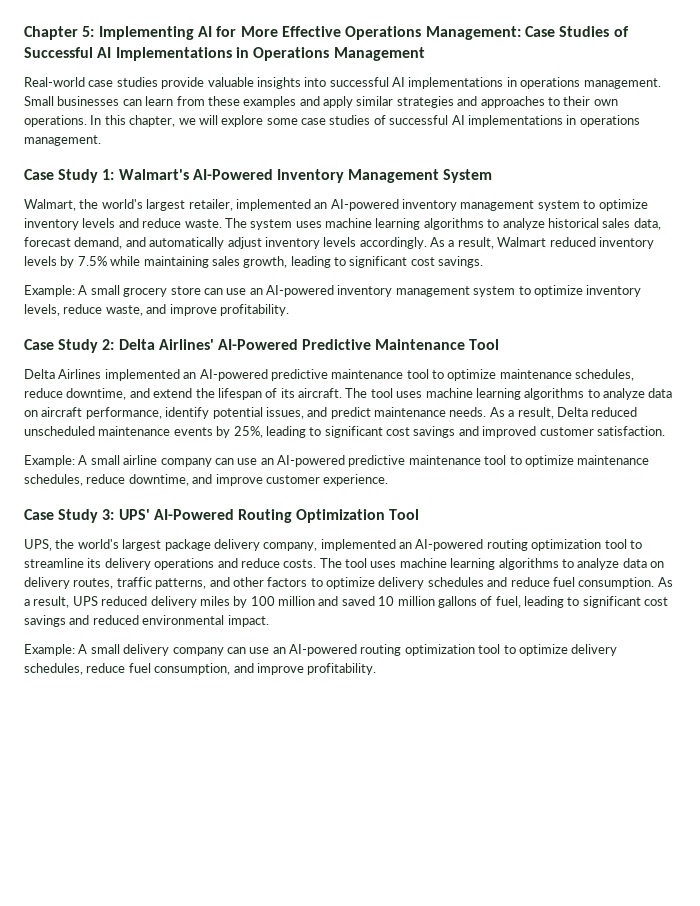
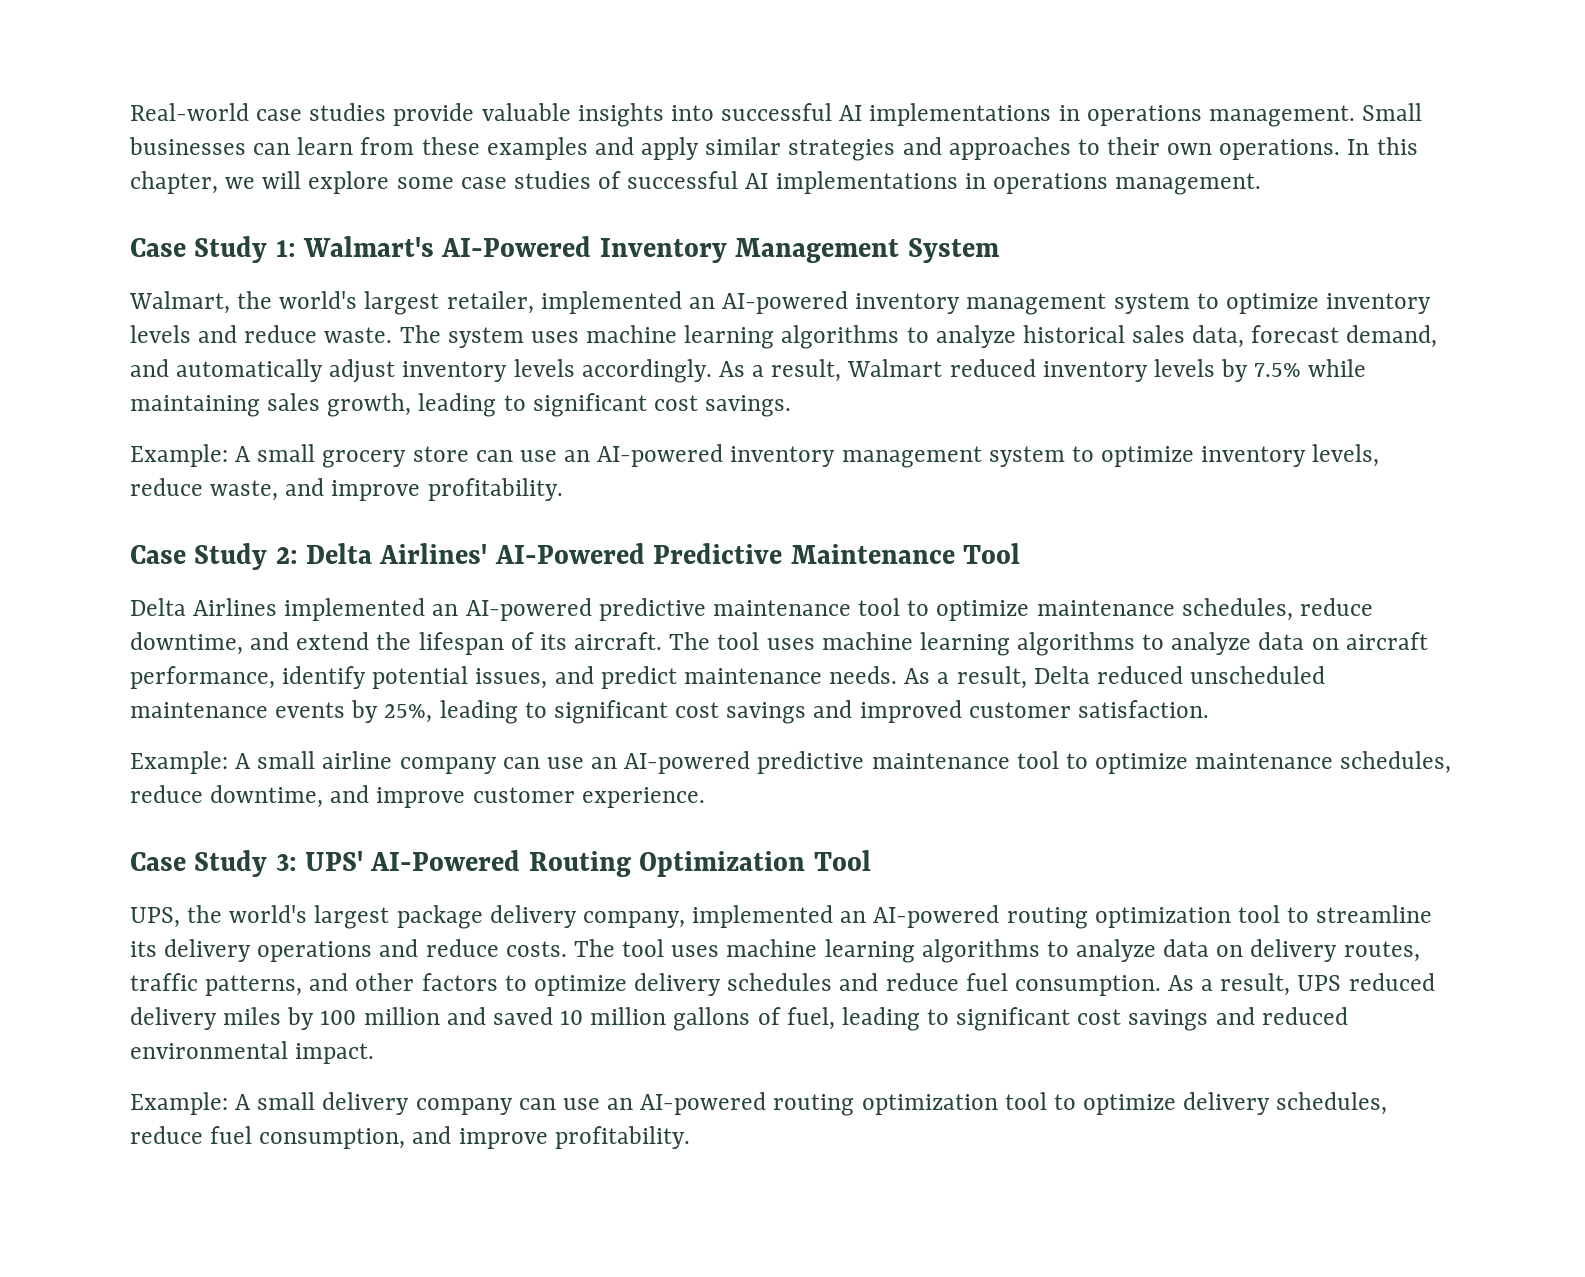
- Chapter 5: Implementing AI for More Effective Operations Management: Case Studies of Successful AI Implementations in Operations Management

